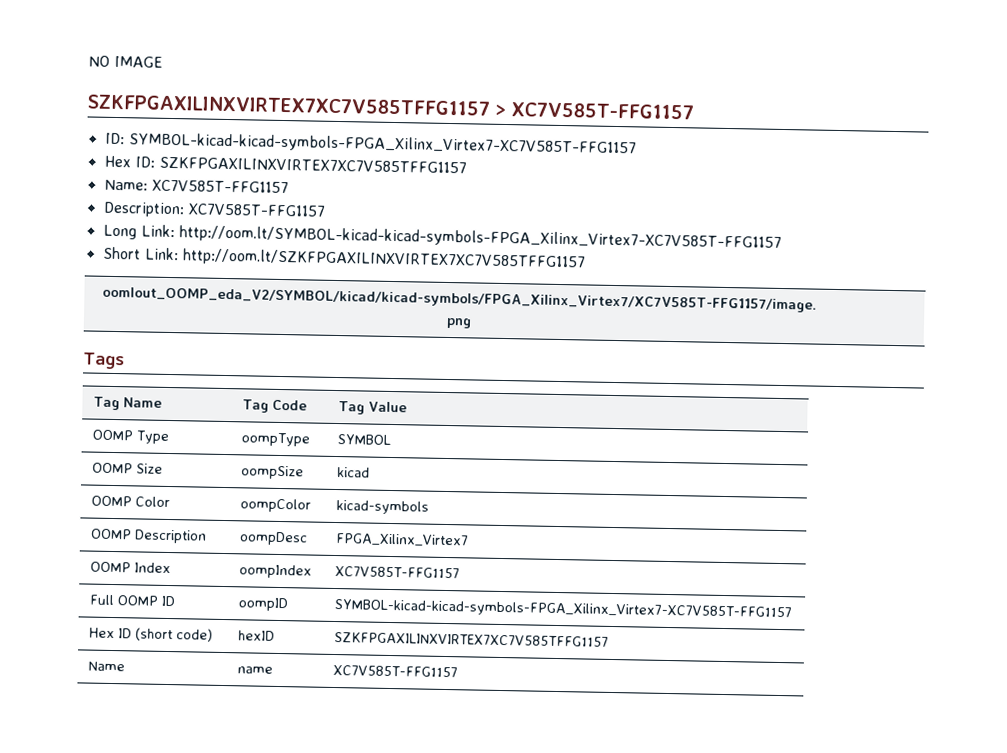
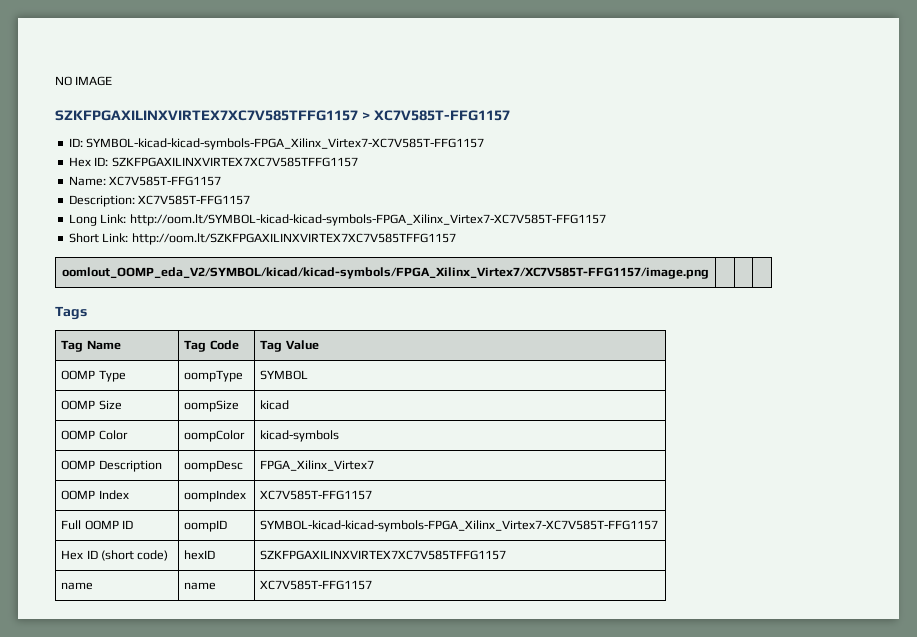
- Name | name | XC7V585T-FFG1157
+ name | name | XC7V585T-FFG1157

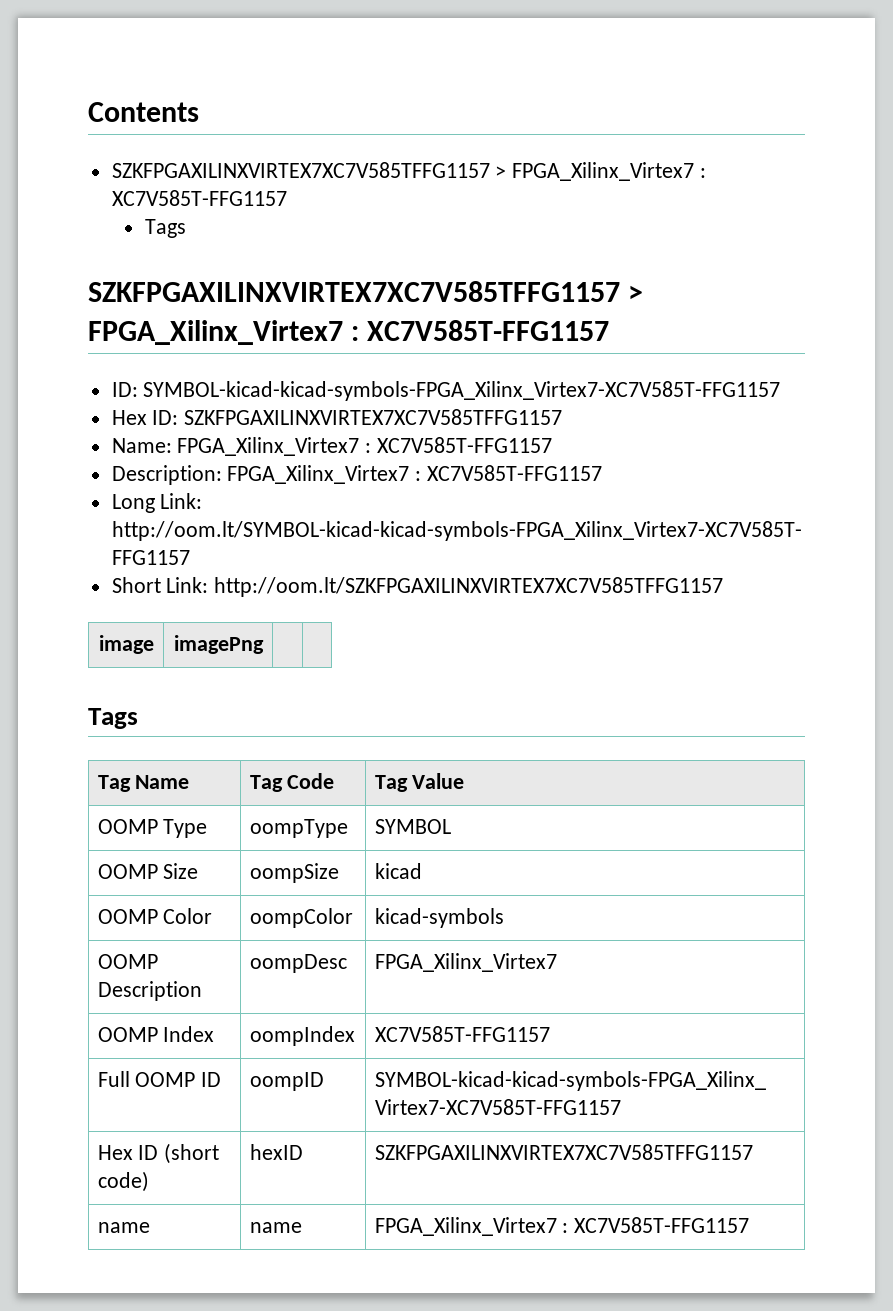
- NO IMAGE
- SZKFPGAXILINXVIRTEX7XC7V585TFFG1157 > XC7V585T-FFG1157
+ Contents
+ SZKFPGAXILINXVIRTEX7XC7V585TFFG1157 > FPGA_Xilinx_Virtex7 : XC7V585T-FFG1157
+ Tags
+ SZKFPGAXILINXVIRTEX7XC7V585TFFG1157 > FPGA_Xilinx_Virtex7 : XC7V585T-FFG1157
- Name: XC7V585T-FFG1157
+ Name: FPGA_Xilinx_Virtex7 : XC7V585T-FFG1157
- Description: XC7V585T-FFG1157
+ Description: FPGA_Xilinx_Virtex7 : XC7V585T-FFG1157
- oomlout_OOMP_eda_V2/SYMBOL/kicad/kicad-symbols/FPGA_Xilinx_Virtex7/XC7V585T-FFG1157/image.png | | |
+ image | imagePng | |
- name | name | XC7V585T-FFG1157
+ name | name | FPGA_Xilinx_Virtex7 : XC7V585T-FFG1157

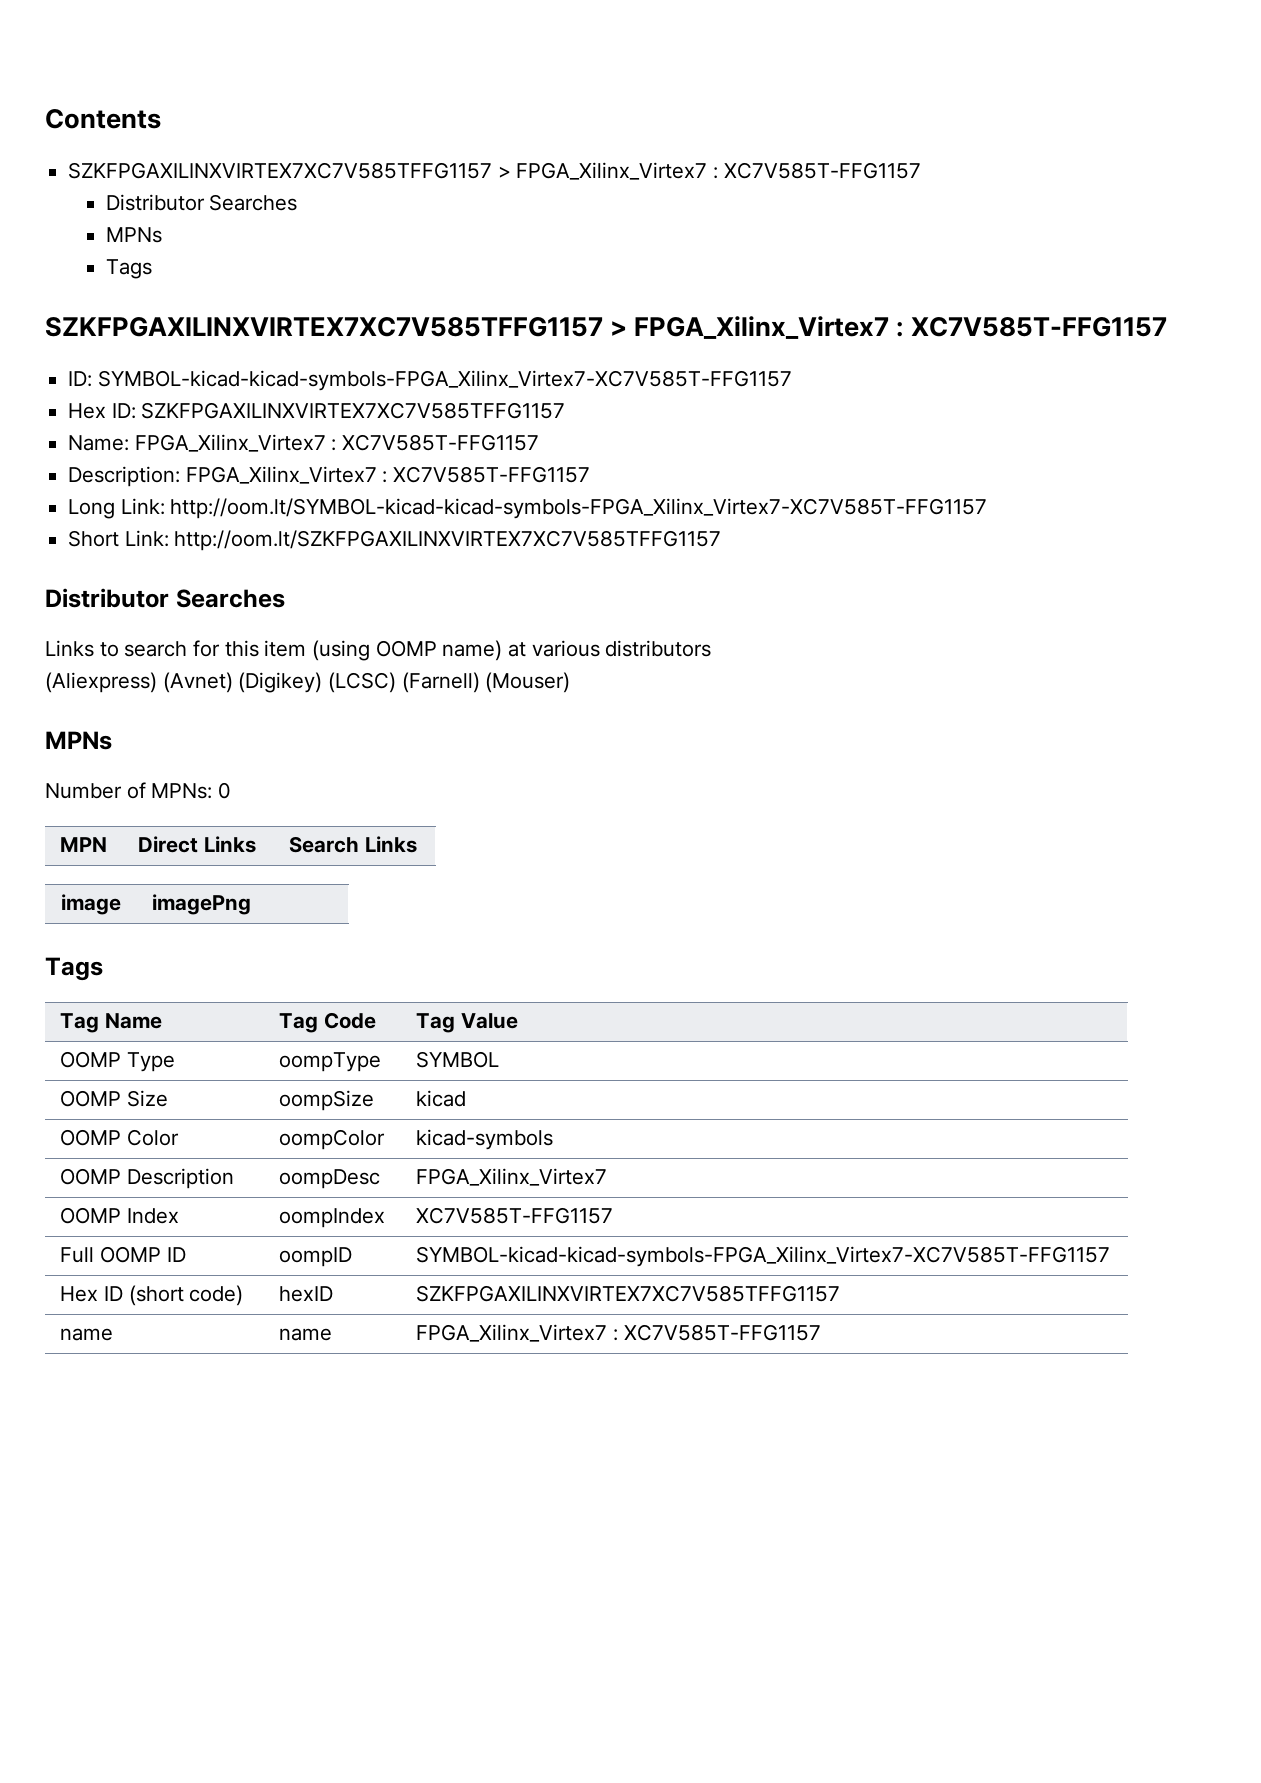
  Contents
  SZKFPGAXILINXVIRTEX7XC7V585TFFG1157 > FPGA_Xilinx_Virtex7 : XC7V585T-FFG1157
+ Distributor Searches
+ MPNs
  Short Link: http://oom.lt/SZKFPGAXILINXVIRTEX7XC7V585TFFG1157
+ Distributor Searches
+ Links to search for this item (using OOMP name) at various distributors
+ (Aliexpress) (Avnet) (Digikey) (LCSC) (Farnell) (Mouser)
+ MPNs
+ Number of MPNs: 0
+ MPN | Direct Links | Search Links

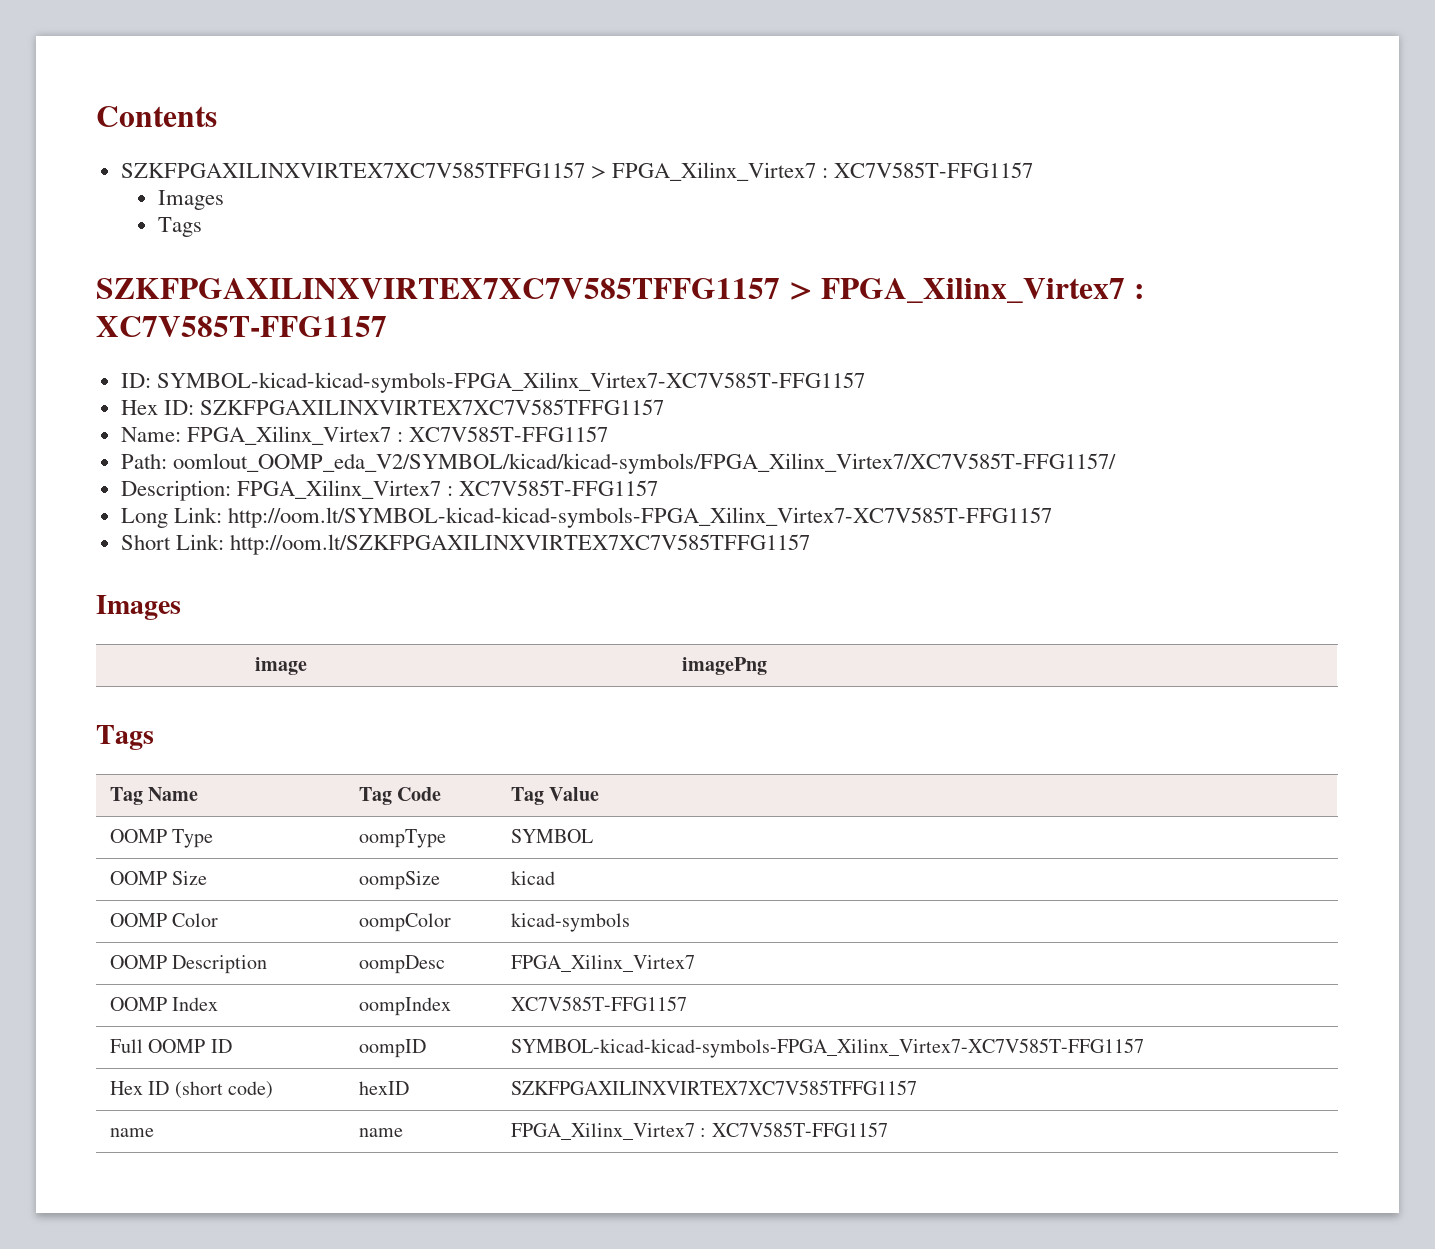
  Contents
  SZKFPGAXILINXVIRTEX7XC7V585TFFG1157 > FPGA_Xilinx_Virtex7 : XC7V585T-FFG1157
- Distributor Searches
- MPNs
+ Images
+ Path: oomlout_OOMP_eda_V2/SYMBOL/kicad/kicad-symbols/FPGA_Xilinx_Virtex7/XC7V585T-FFG1157/
  Short Link: http://oom.lt/SZKFPGAXILINXVIRTEX7XC7V585TFFG1157
- Distributor Searches
- Links to search for this item (using OOMP name) at various distributors
- (Aliexpress) (Avnet) (Digikey) (LCSC) (Farnell) (Mouser)
- MPNs
- Number of MPNs: 0
- MPN | Direct Links | Search Links
+ Images

